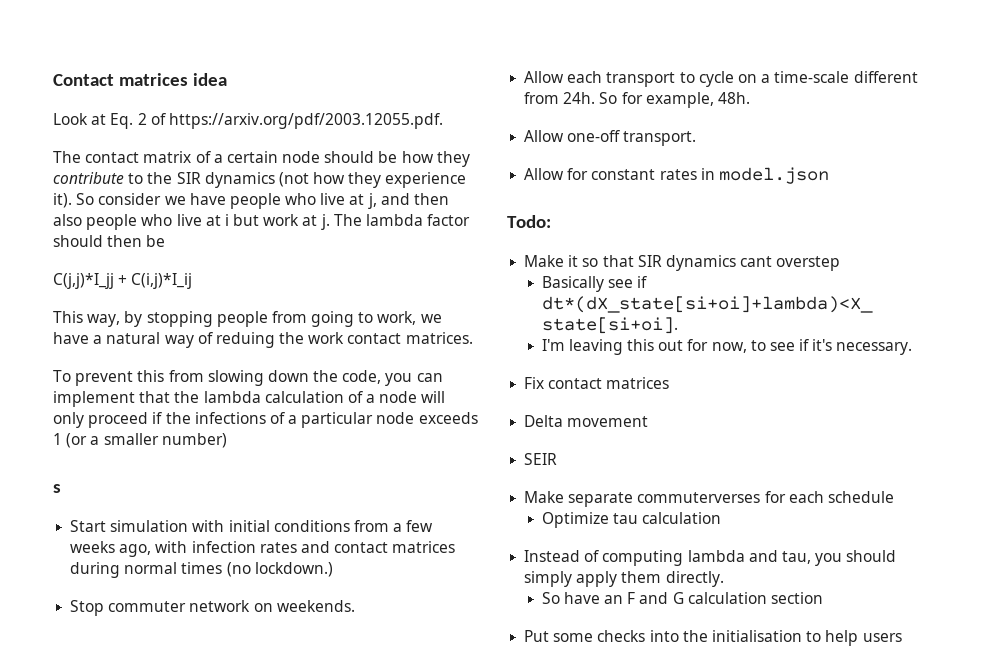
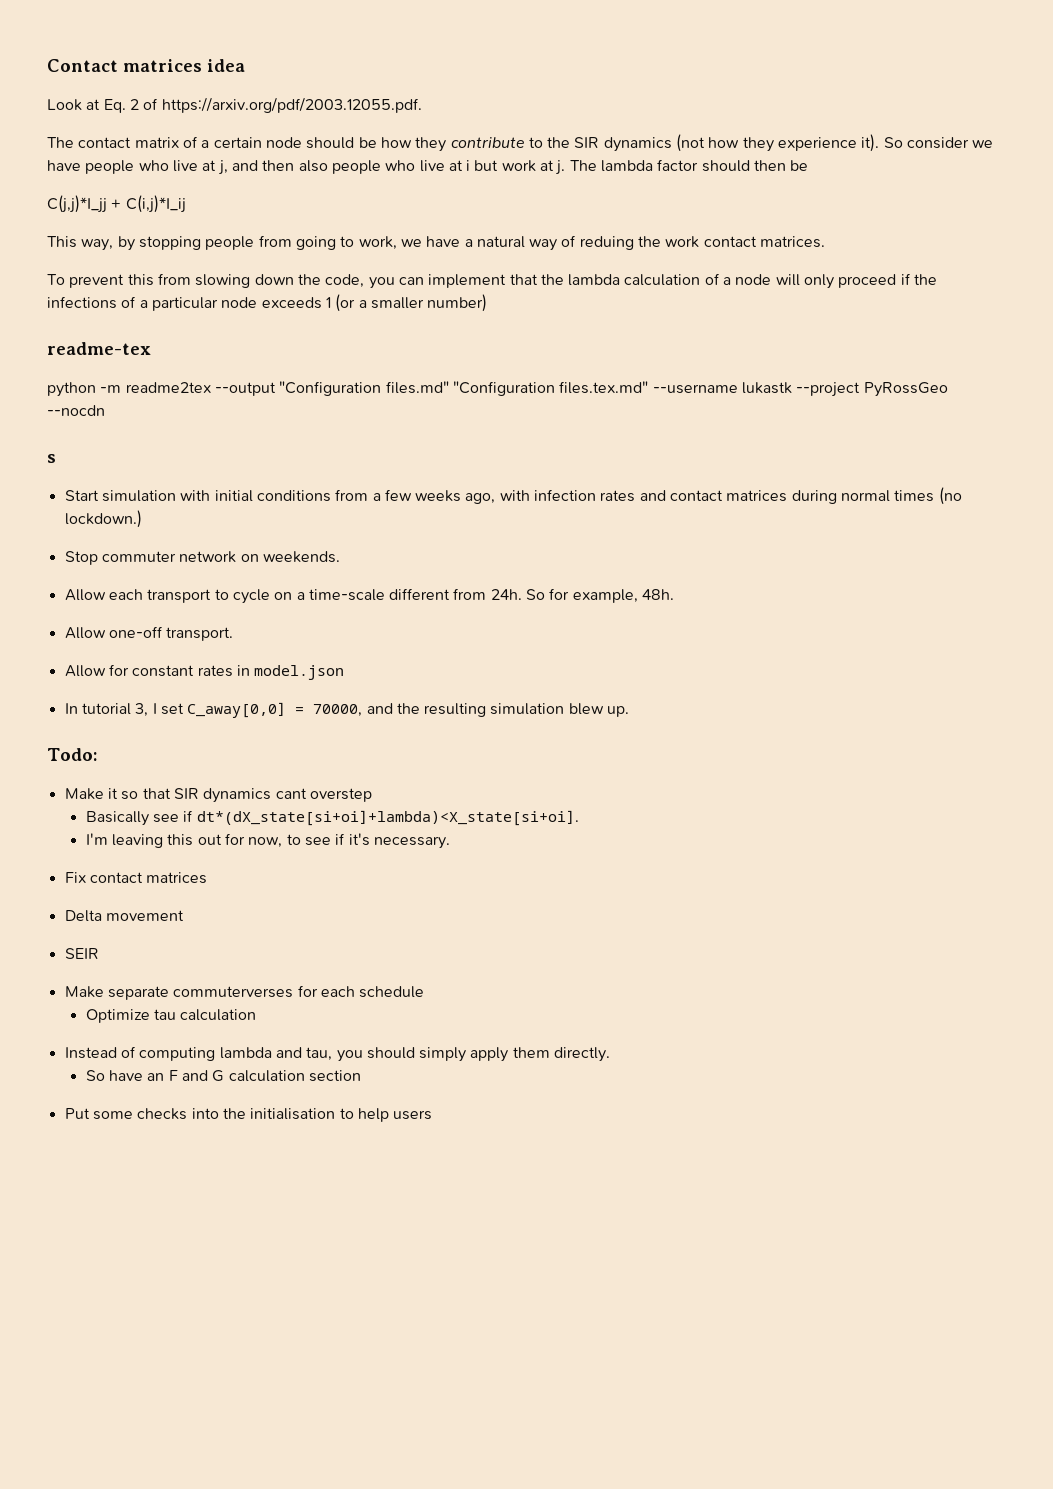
+ readme-tex
+ python -m readme2tex --output "Configuration files.md" "Configuration files.tex.md" --username lukastk --project PyRossGeo --nocdn
+ In tutorial 3, I set C_away[0,0] = 70000, and the resulting simulation blew up.

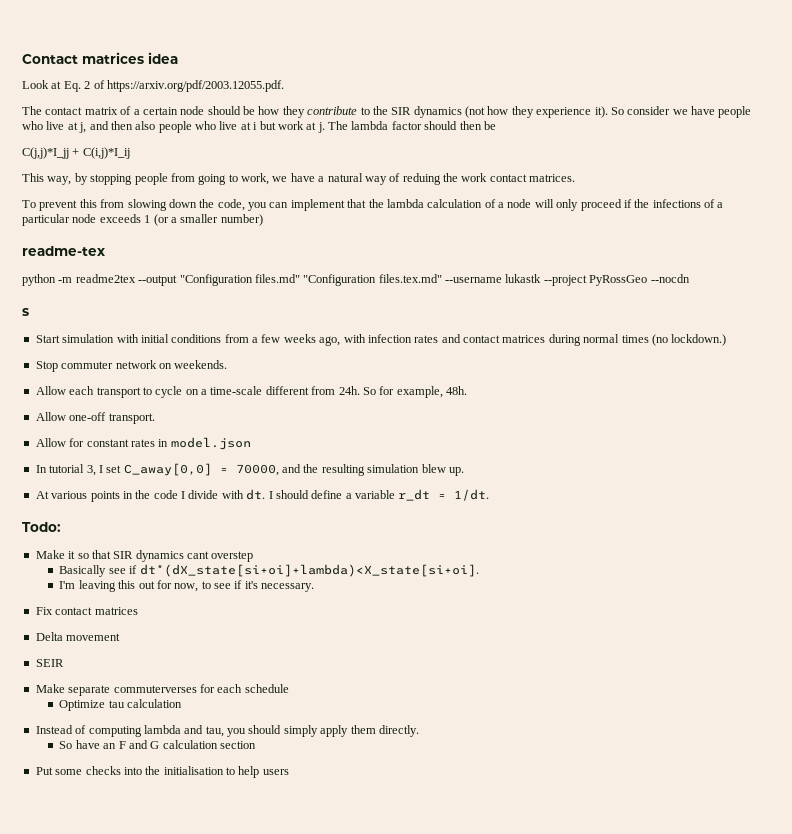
+ At various points in the code I divide with dt. I should define a variable r_dt = 1/dt.

